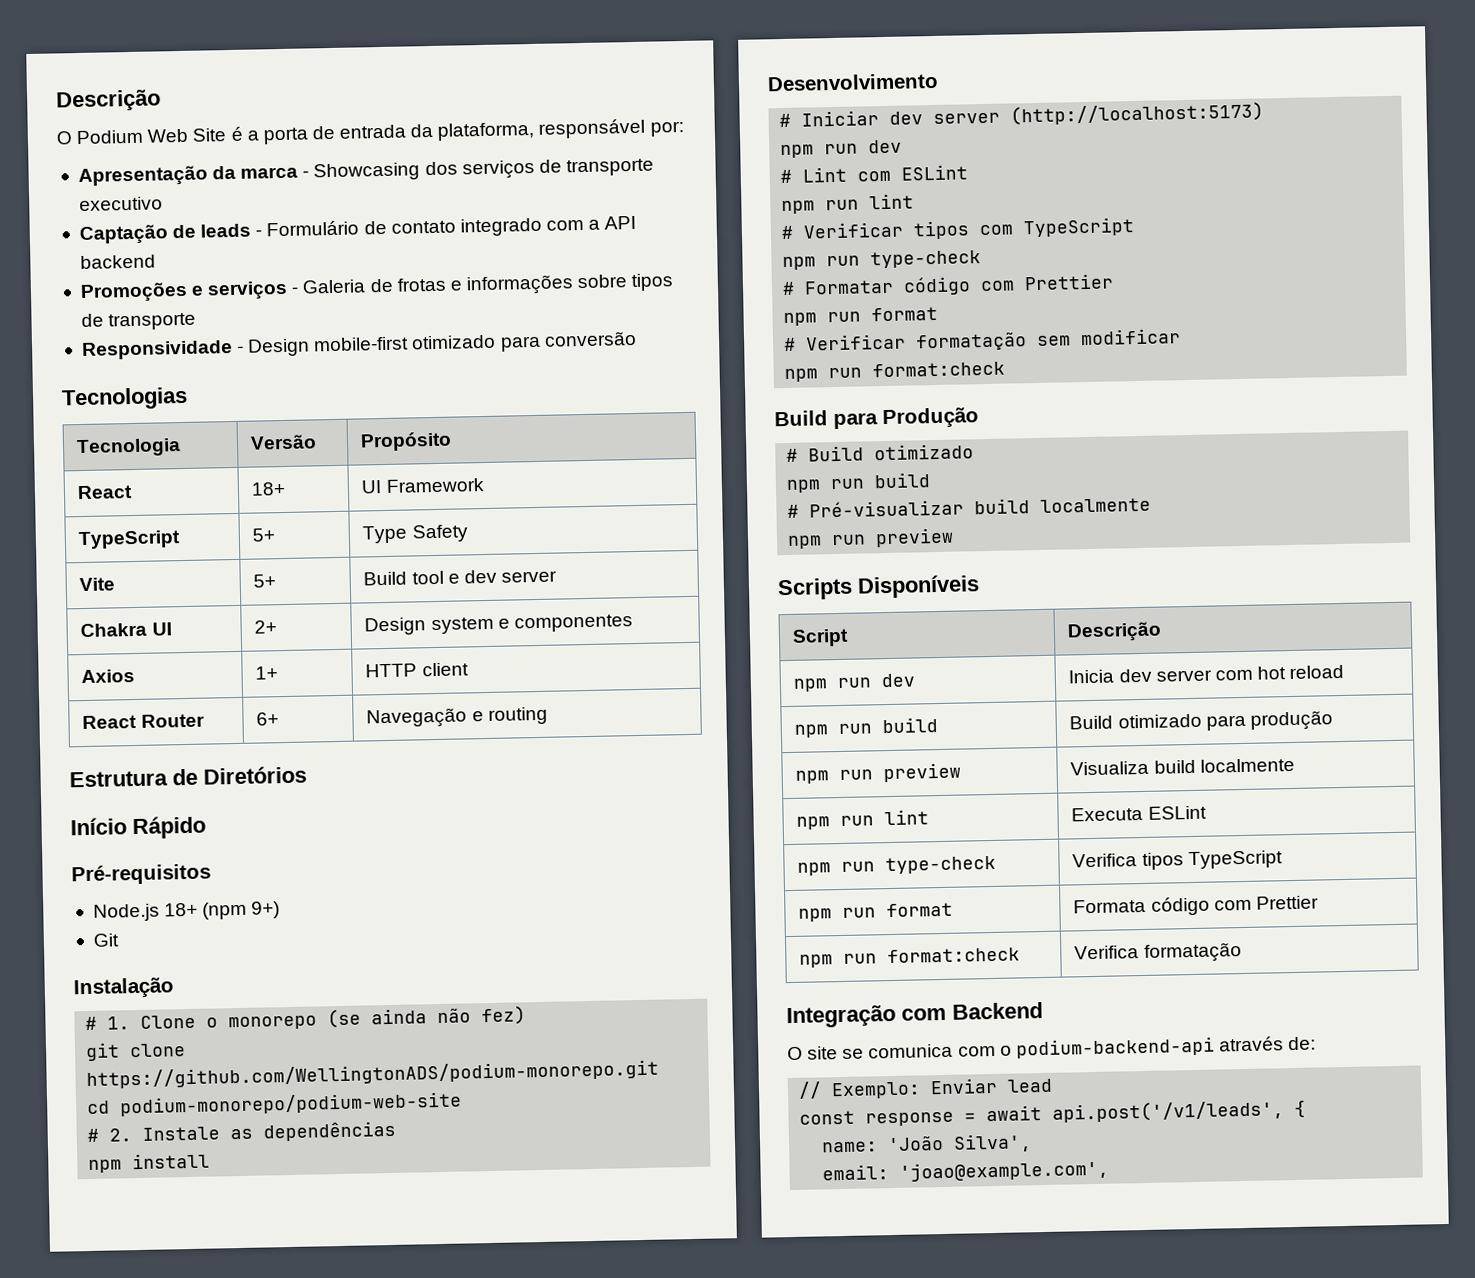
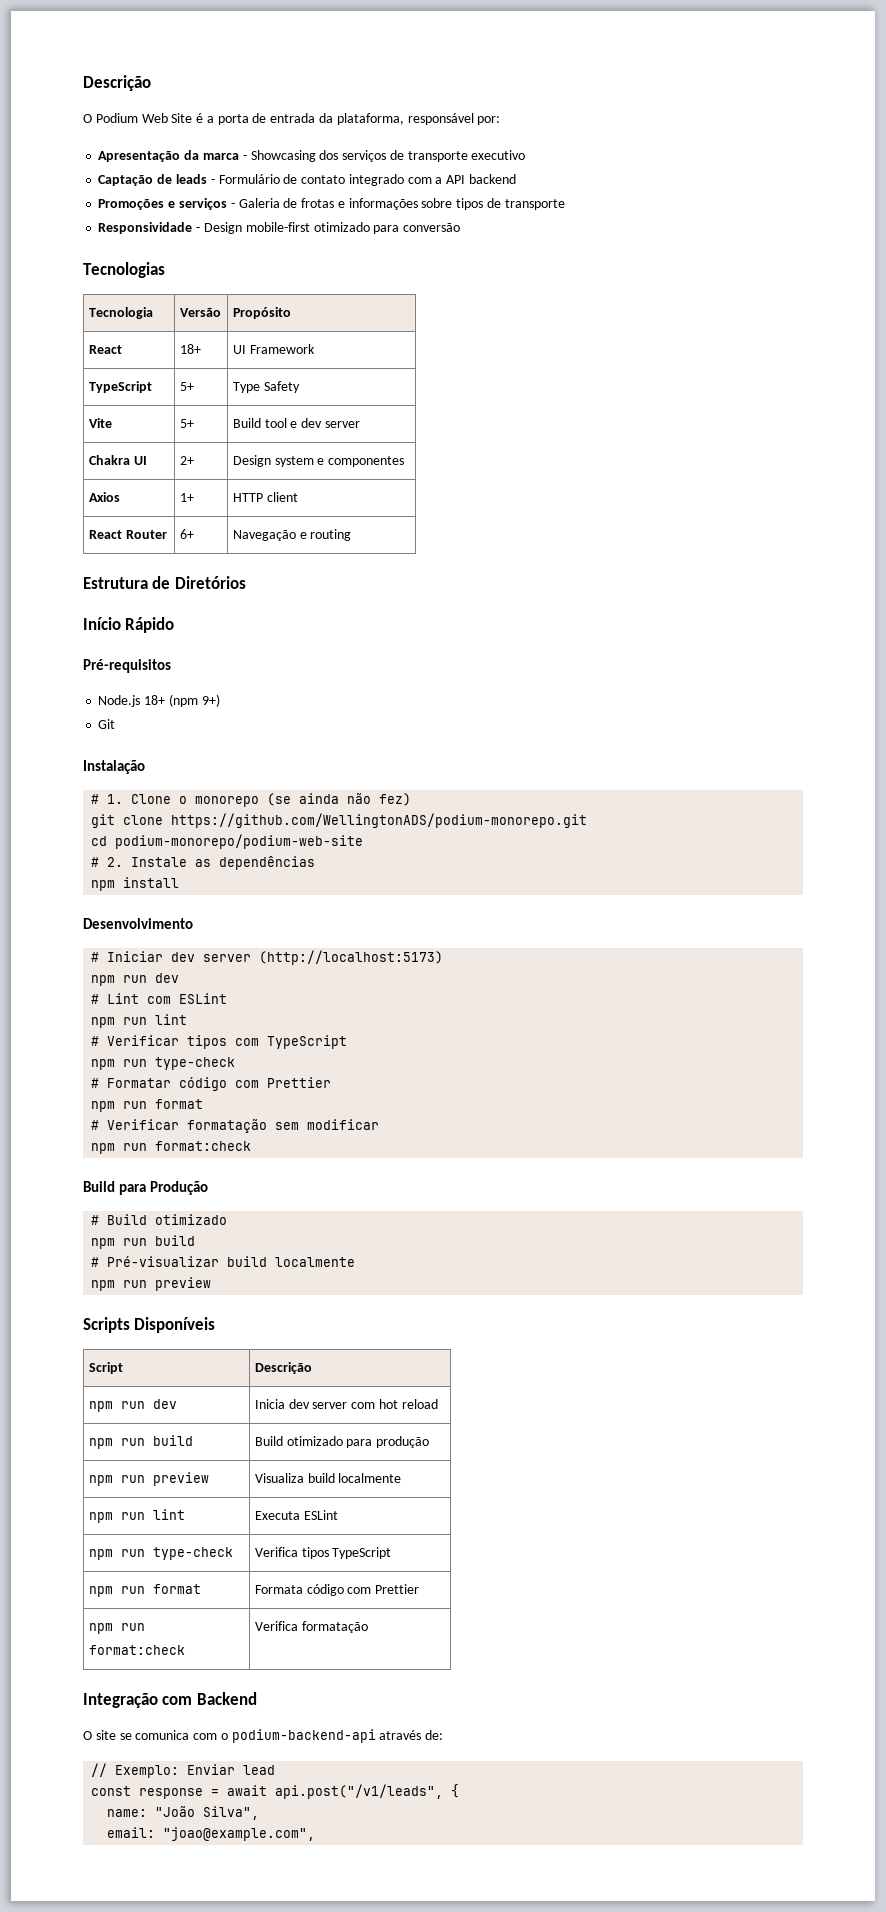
- const response = await api.post('/v1/leads', {
+ const response = await api.post("/v1/leads", {
- name: 'João Silva',
+ name: "João Silva",
- email: 'joao@example.com',
+ email: "joao@example.com",

